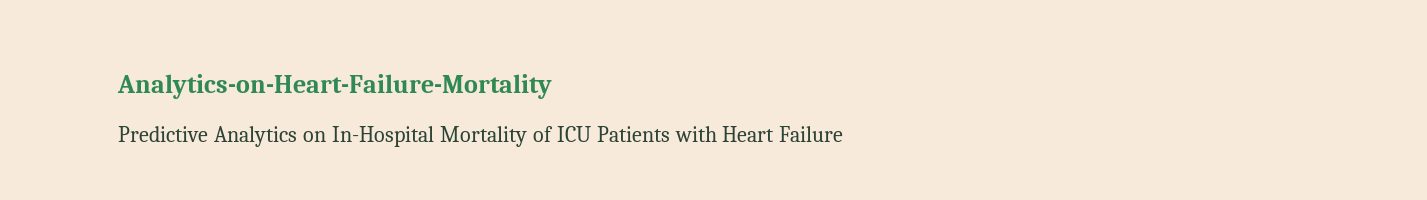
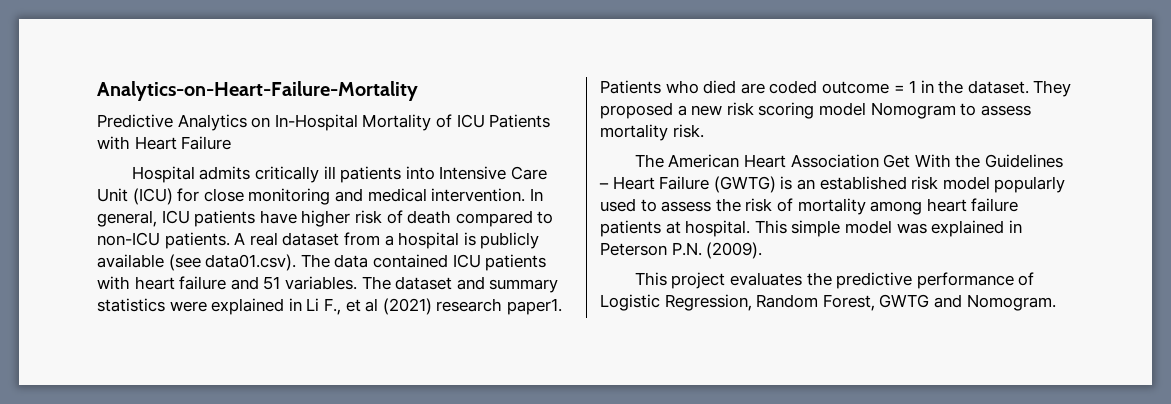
+ Hospital admits critically ill patients into Intensive Care Unit (ICU) for close monitoring and medical intervention. In general, ICU patients have higher risk of death compared to non-ICU patients. A real dataset from a hospital is publicly available (see data01.csv). The data contained ICU patients with heart failure and 51 variables. The dataset and summary statistics were explained in Li F., et al (2021) research paper1. Patients who died are coded outcome = 1 in the dataset. They proposed a new risk scoring model Nomogram to assess mortality risk.
+ The American Heart Association Get With the Guidelines – Heart Failure (GWTG) is an established risk model popularly used to assess the risk of mortality among heart failure patients at hospital. This simple model was explained in Peterson P.N. (2009).
+ This project evaluates the predictive performance of Logistic Regression, Random Forest, GWTG and Nomogram.

